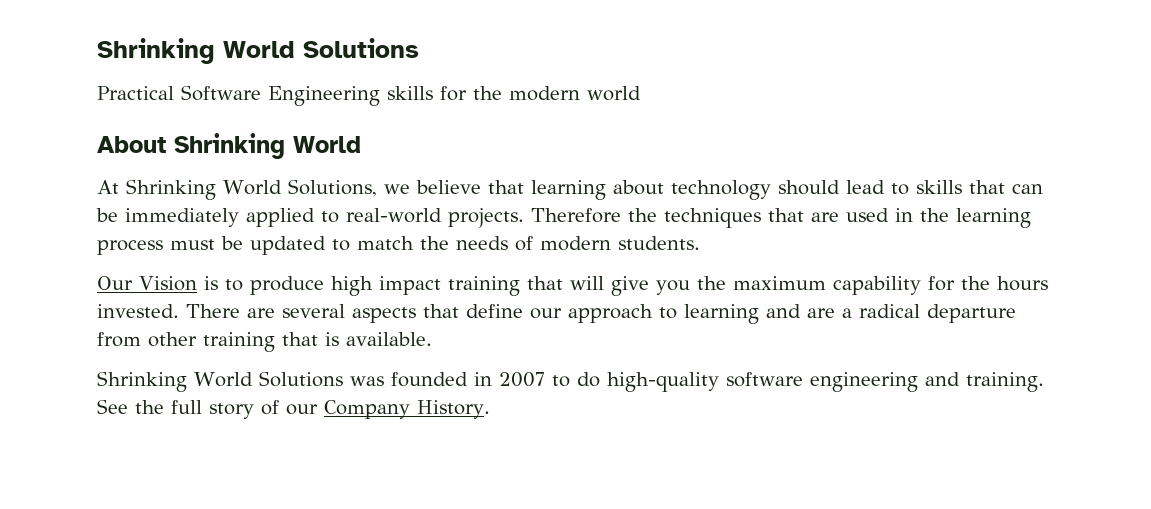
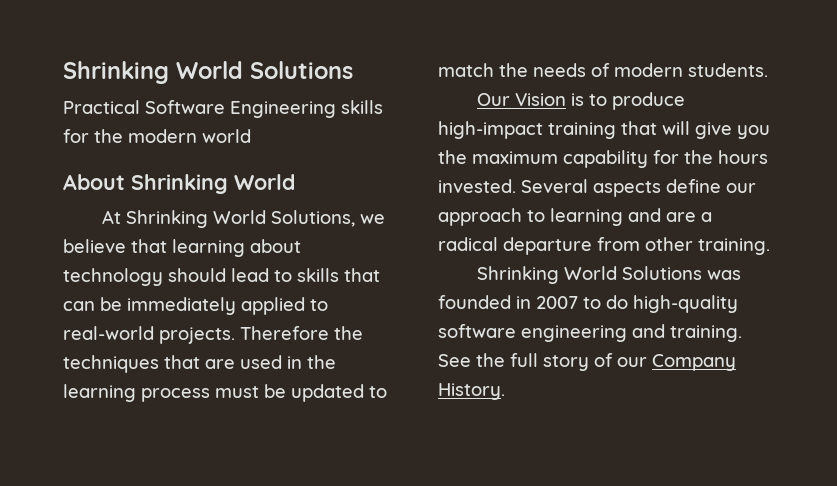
- Our Vision is to produce high impact training that will give you the maximum capability for the hours invested.
+ Our Vision is to produce high-impact training that will give you the maximum capability for the hours invested.
- There are several aspects that define our approach to learning and are a radical departure from other training that is available.
+ Several aspects define our approach to learning and are a radical departure from other training.

